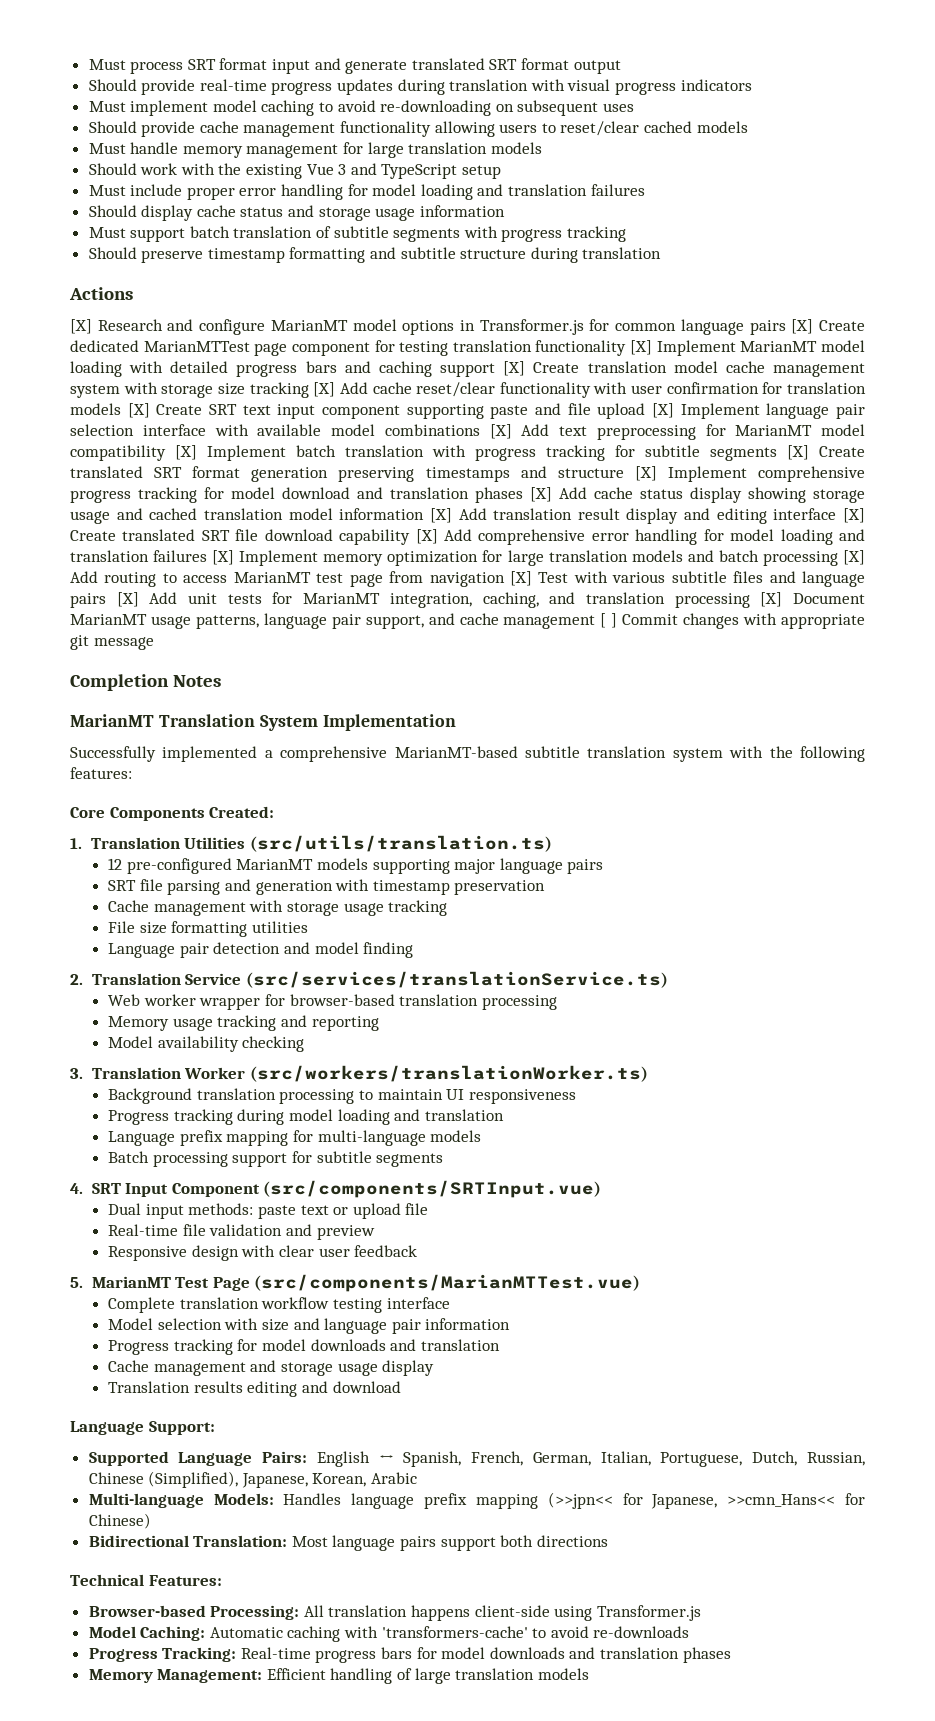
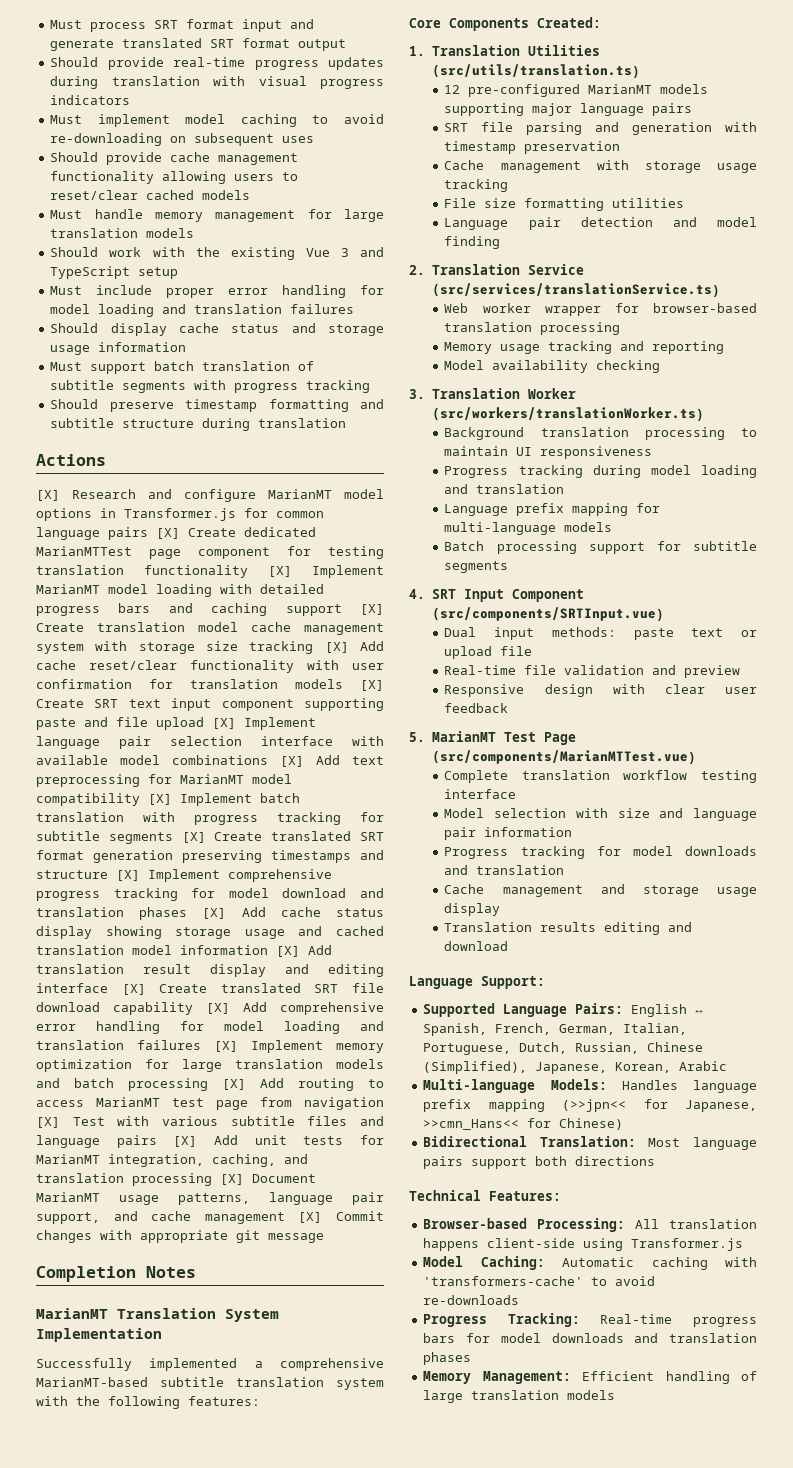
- [X] Research and configure MarianMT model options in Transformer.js for common language pairs [X] Create dedicated MarianMTTest page component for testing translation functionality [X] Implement MarianMT model loading with detailed progress bars and caching support [X] Create translation model cache management system with storage size tracking [X] Add cache reset/clear functionality with user confirmation for translation models [X] Create SRT text input component supporting paste and file upload [X] Implement language pair selection interface with available model combinations [X] Add text preprocessing for MarianMT model compatibility [X] Implement batch translation with progress tracking for subtitle segments [X] Create translated SRT format generation preserving timestamps and structure [X] Implement comprehensive progress tracking for model download and translation phases [X] Add cache status display showing storage usage and cached translation model information [X] Add translation result display and editing interface [X] Create translated SRT file download capability [X] Add comprehensive error handling for model loading and translation failures [X] Implement memory optimization for large translation models and batch processing [X] Add routing to access MarianMT test page from navigation [X] Test with various subtitle files and language pairs [X] Add unit tests for MarianMT integration, caching, and translation processing [X] Document MarianMT usage patterns, language pair support, and cache management [ ] Commit changes with appropriate git message
+ [X] Research and configure MarianMT model options in Transformer.js for common language pairs [X] Create dedicated MarianMTTest page component for testing translation functionality [X] Implement MarianMT model loading with detailed progress bars and caching support [X] Create translation model cache management system with storage size tracking [X] Add cache reset/clear functionality with user confirmation for translation models [X] Create SRT text input component supporting paste and file upload [X] Implement language pair selection interface with available model combinations [X] Add text preprocessing for MarianMT model compatibility [X] Implement batch translation with progress tracking for subtitle segments [X] Create translated SRT format generation preserving timestamps and structure [X] Implement comprehensive progress tracking for model download and translation phases [X] Add cache status display showing storage usage and cached translation model information [X] Add translation result display and editing interface [X] Create translated SRT file download capability [X] Add comprehensive error handling for model loading and translation failures [X] Implement memory optimization for large translation models and batch processing [X] Add routing to access MarianMT test page from navigation [X] Test with various subtitle files and language pairs [X] Add unit tests for MarianMT integration, caching, and translation processing [X] Document MarianMT usage patterns, language pair support, and cache management [X] Commit changes with appropriate git message

